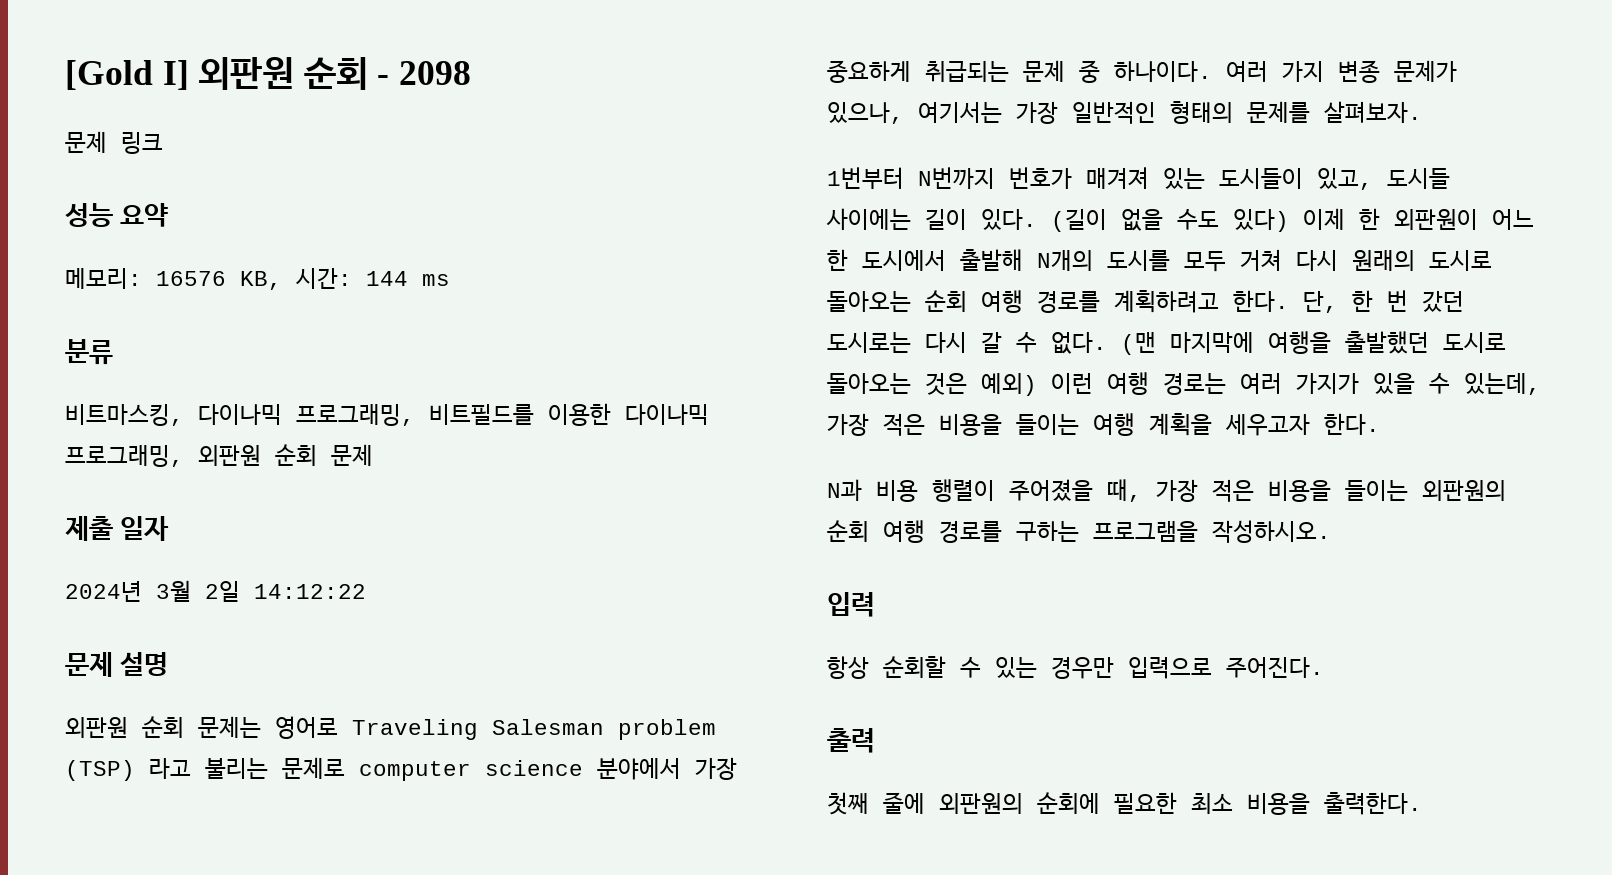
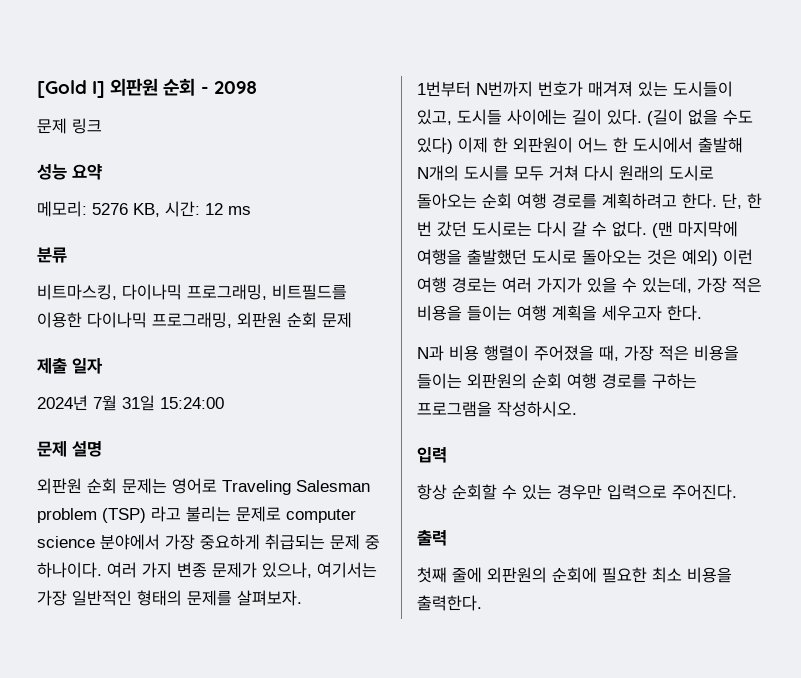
- 메모리: 16576 KB, 시간: 144 ms
+ 메모리: 5276 KB, 시간: 12 ms
- 2024년 3월 2일 14:12:22
+ 2024년 7월 31일 15:24:00

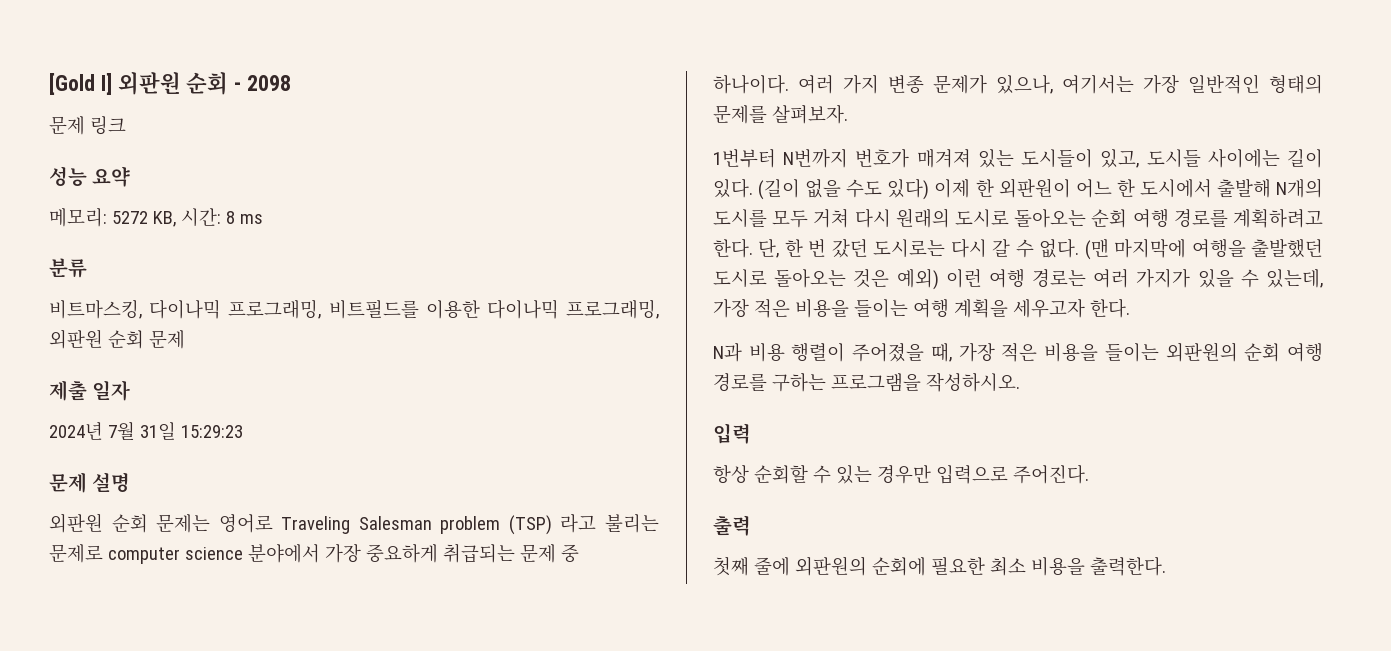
- 메모리: 5276 KB, 시간: 12 ms
+ 메모리: 5272 KB, 시간: 8 ms
- 2024년 7월 31일 15:24:00
+ 2024년 7월 31일 15:29:23

